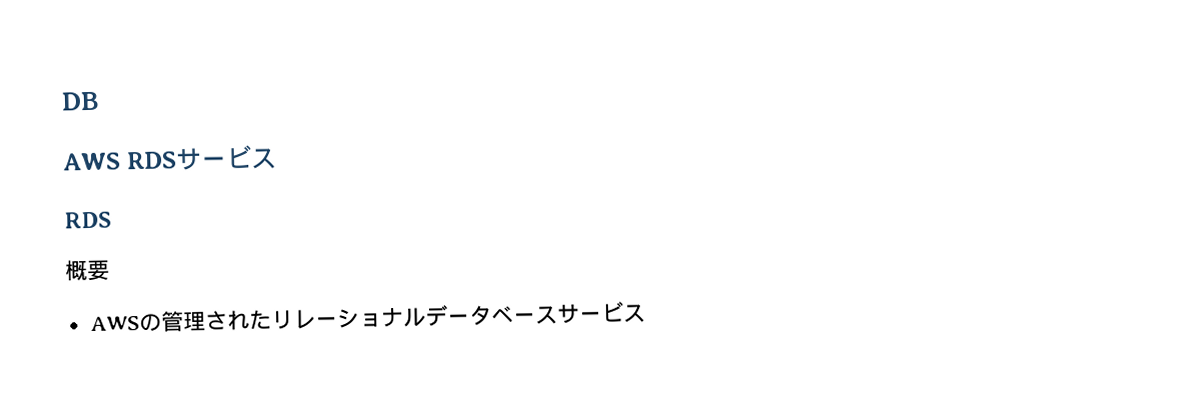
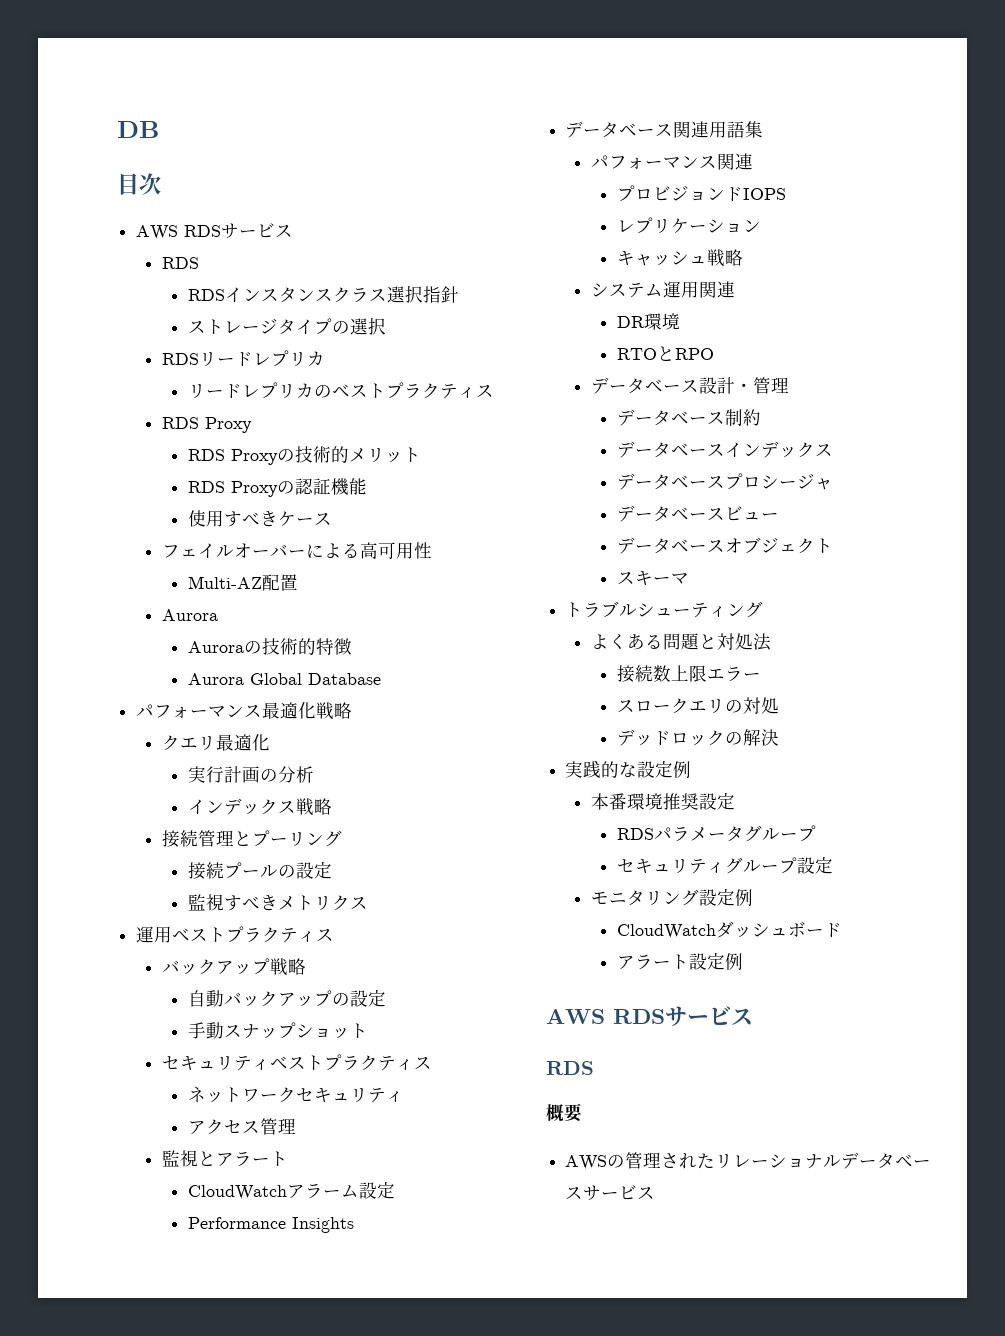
+ 目次
+ AWS RDSサービス
+ RDS
+ RDSインスタンスクラス選択指針
+ ストレージタイプの選択
+ RDSリードレプリカ
+ リードレプリカのベストプラクティス
+ RDS Proxy
+ RDS Proxyの技術的メリット
+ RDS Proxyの認証機能
+ 使用すべきケース
+ フェイルオーバーによる高可用性
+ Multi-AZ配置
+ Aurora
+ Auroraの技術的特徴
+ Aurora Global Database
+ パフォーマンス最適化戦略
+ クエリ最適化
+ 実行計画の分析
+ インデックス戦略
+ 接続管理とプーリング
+ 接続プールの設定
+ 監視すべきメトリクス
+ 運用ベストプラクティス
+ バックアップ戦略
+ 自動バックアップの設定
+ 手動スナップショット
+ セキュリティベストプラクティス
+ ネットワークセキュリティ
+ アクセス管理
+ 監視とアラート
+ CloudWatchアラーム設定
+ Performance Insights
+ データベース関連用語集
+ パフォーマンス関連
+ プロビジョンドIOPS
+ レプリケーション
+ キャッシュ戦略
+ システム運用関連
+ DR環境
+ RTOとRPO
+ データベース設計・管理
+ データベース制約
+ データベースインデックス
+ データベースプロシージャ
+ データベースビュー
+ データベースオブジェクト
+ スキーマ
+ トラブルシューティング
+ よくある問題と対処法
+ 接続数上限エラー
+ スロークエリの対処
+ デッドロックの解決
+ 実践的な設定例
+ 本番環境推奨設定
+ RDSパラメータグループ
+ セキュリティグループ設定
+ モニタリング設定例
+ CloudWatchダッシュボード
+ アラート設定例

